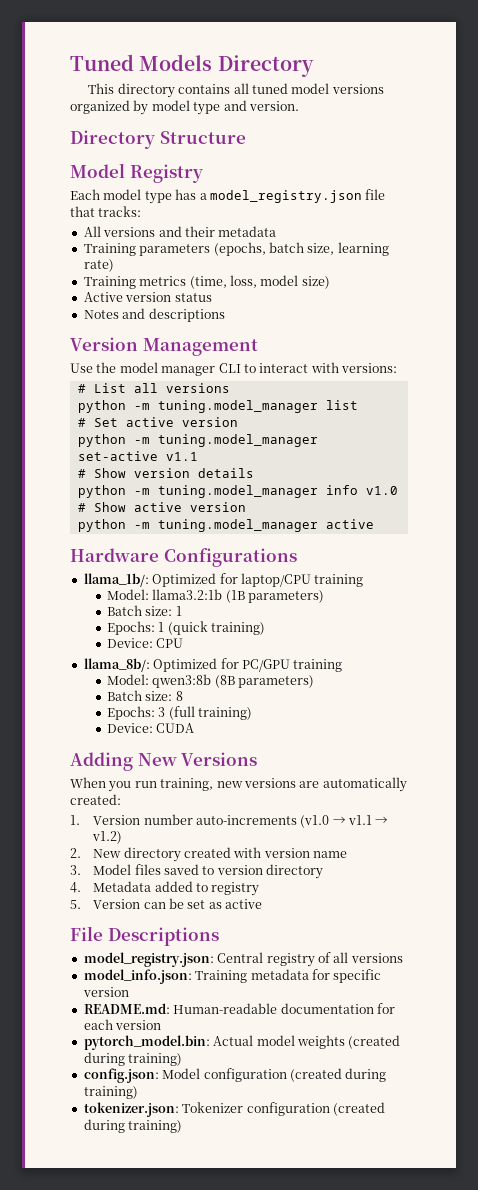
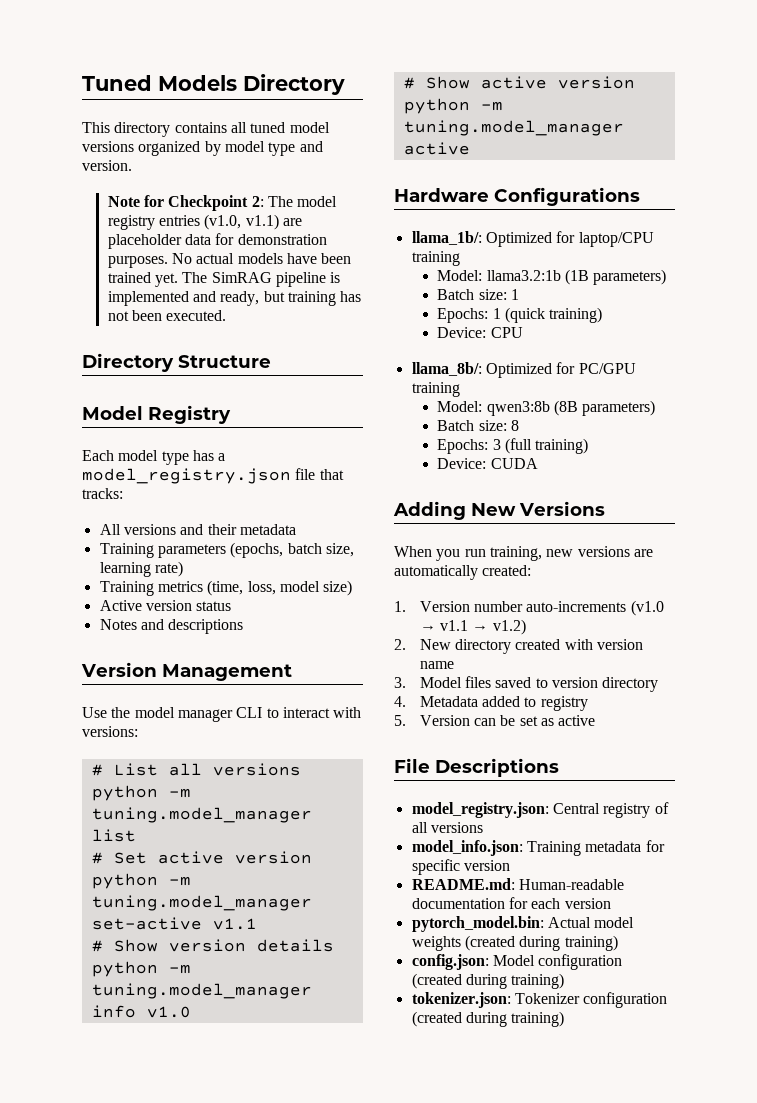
+ Note for Checkpoint 2: The model registry entries (v1.0, v1.1) are placeholder data for demonstration purposes. No actual models have been trained yet. The SimRAG pipeline is implemented and ready, but training has not been executed.

